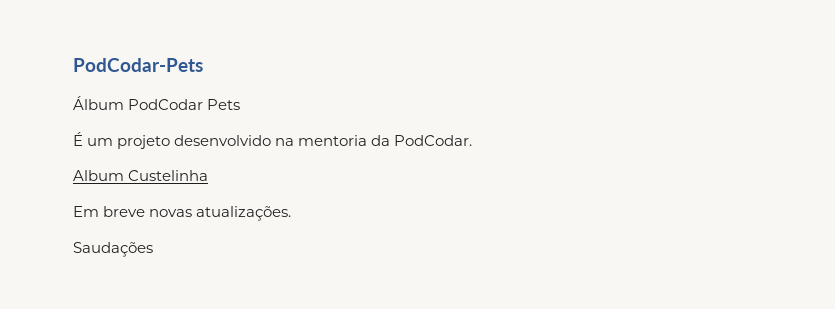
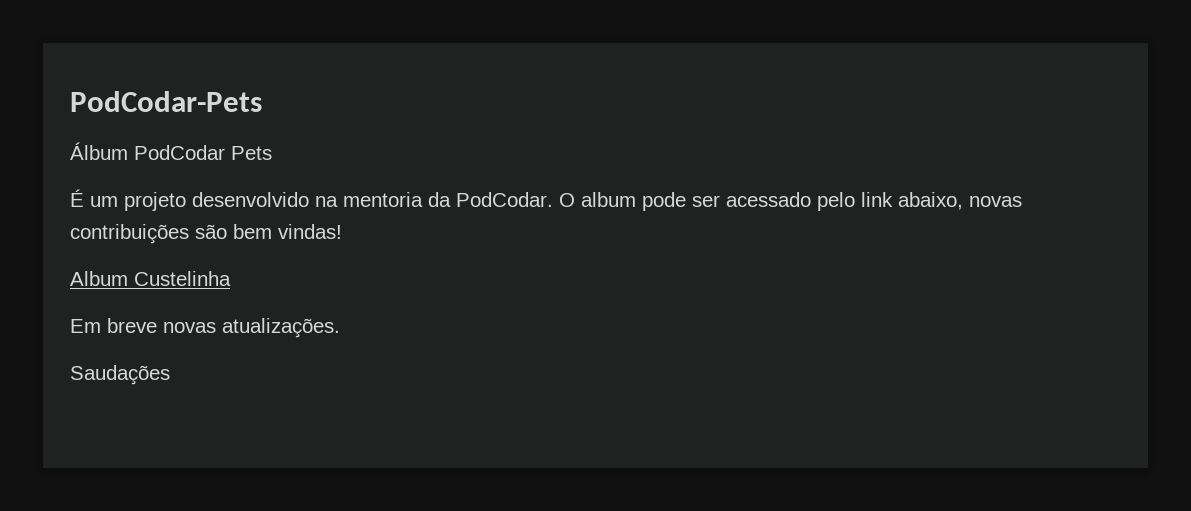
+ O album pode ser acessado pelo link abaixo, novas contribuições são bem vindas!

